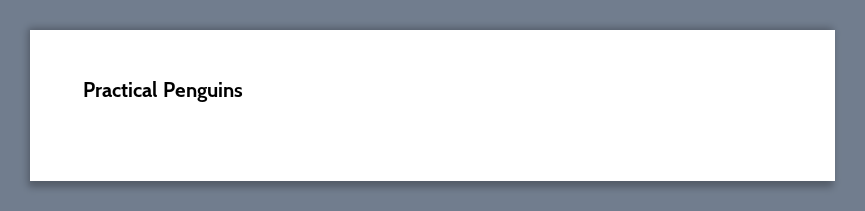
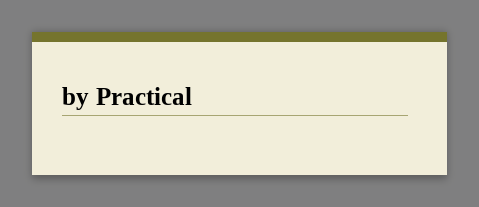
- Practical Penguins
+ by Practical

